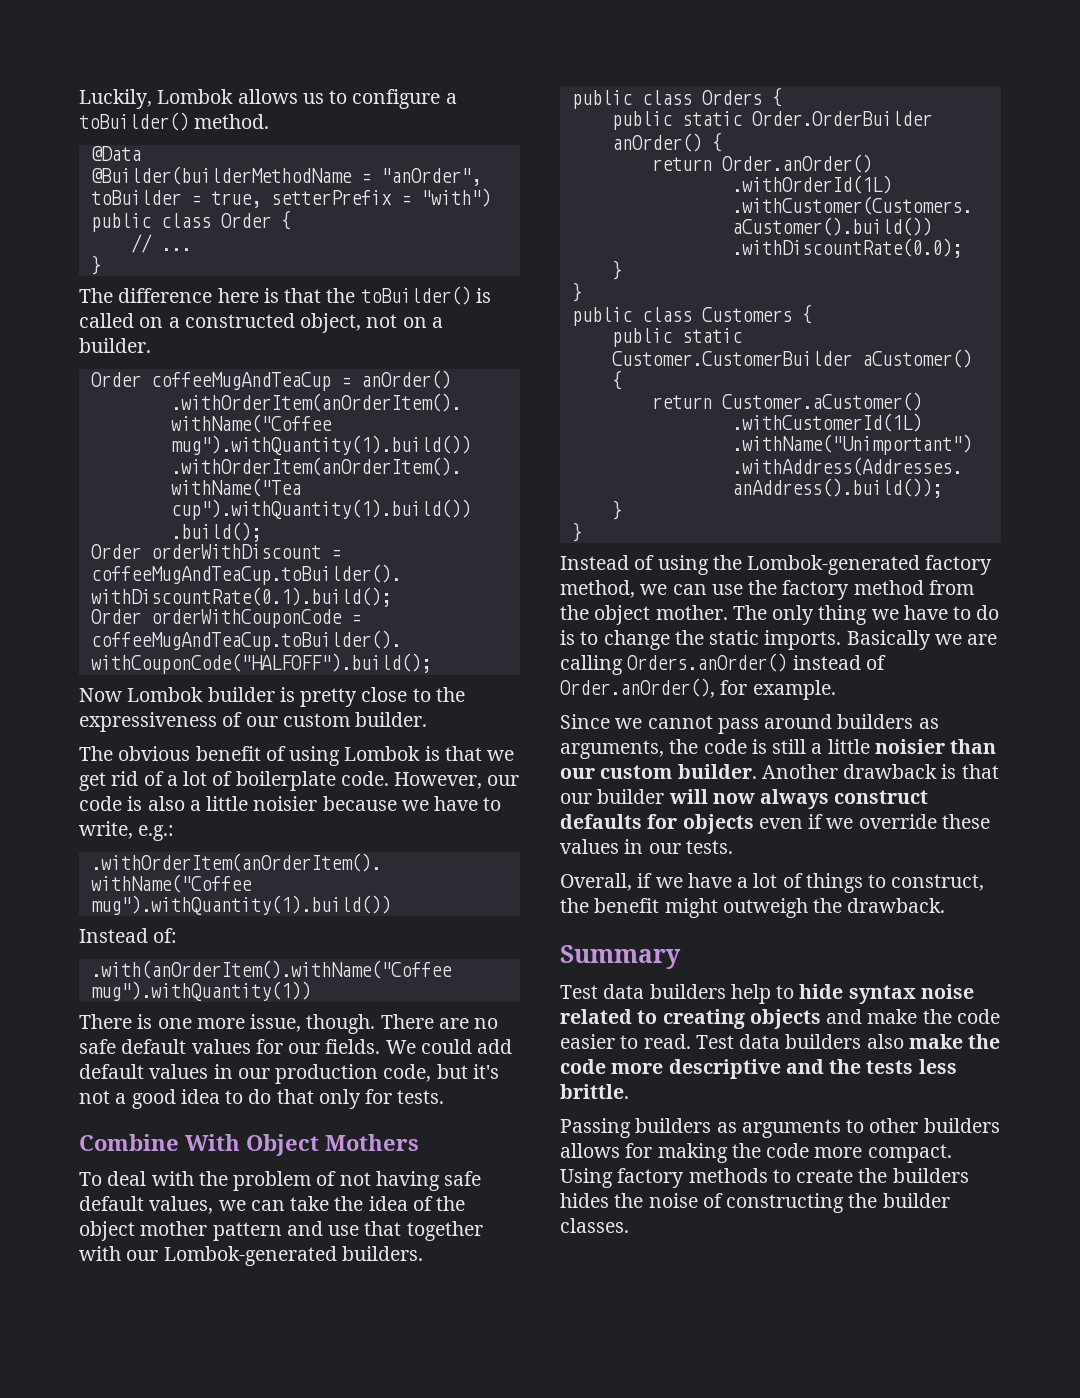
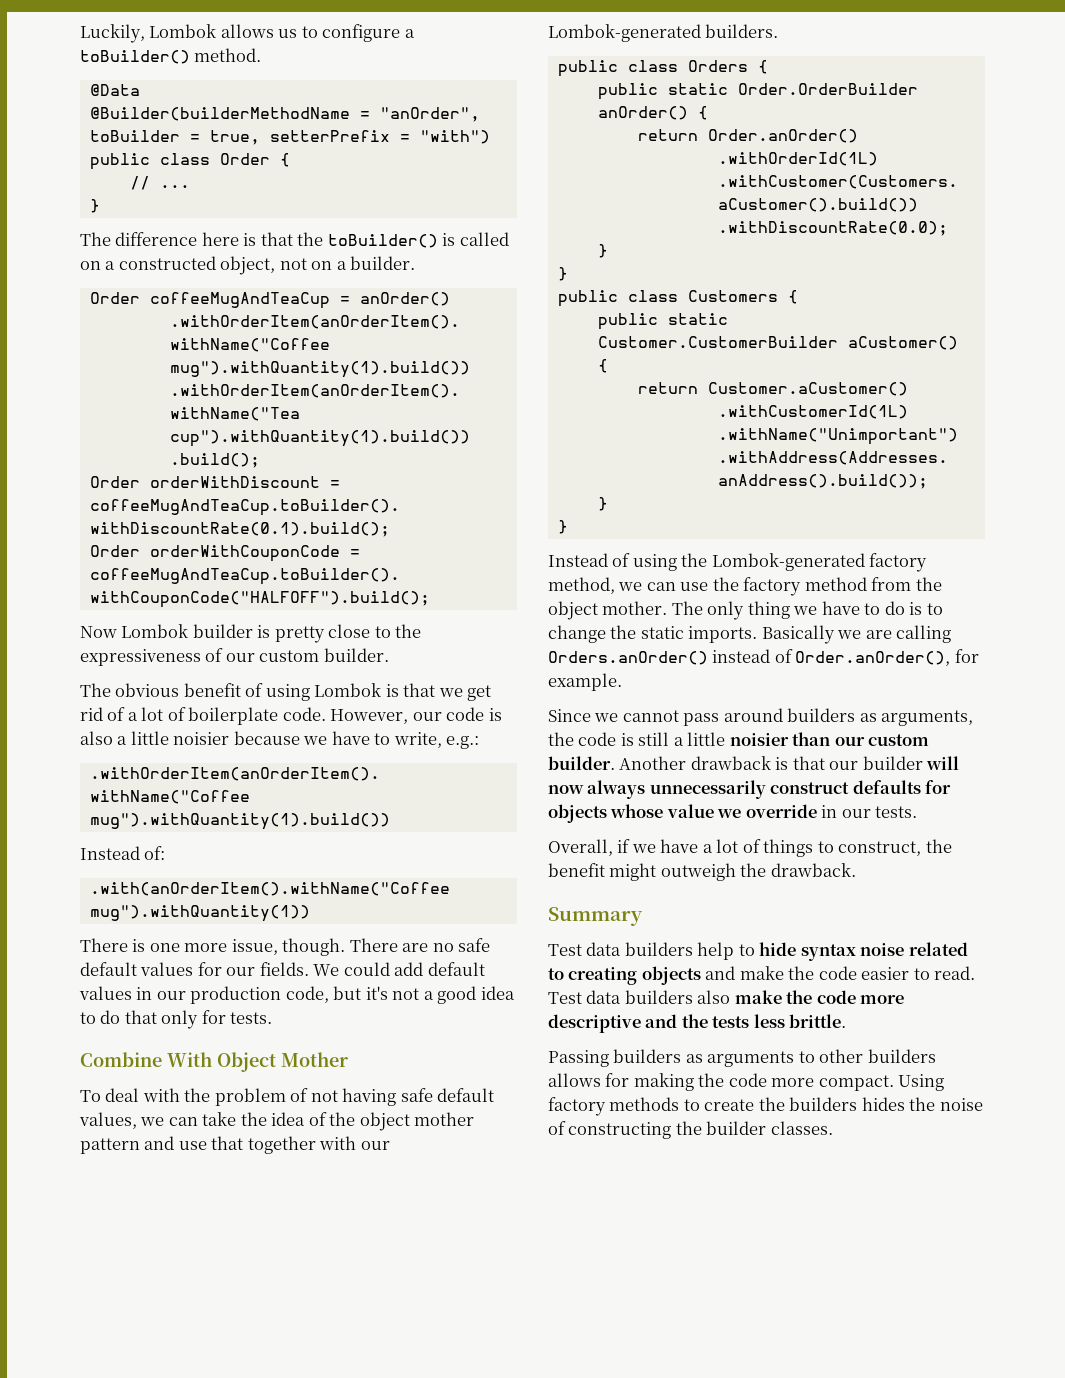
- Combine With Object Mothers
+ Combine With Object Mother
- Another drawback is that our builder will now always construct defaults for objects even if we override these values in our tests.
+ Another drawback is that our builder will now always unnecessarily construct defaults for objects whose value we override in our tests.

